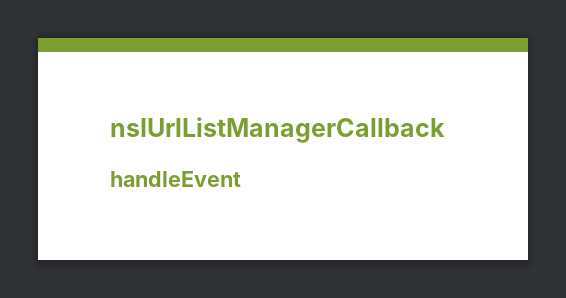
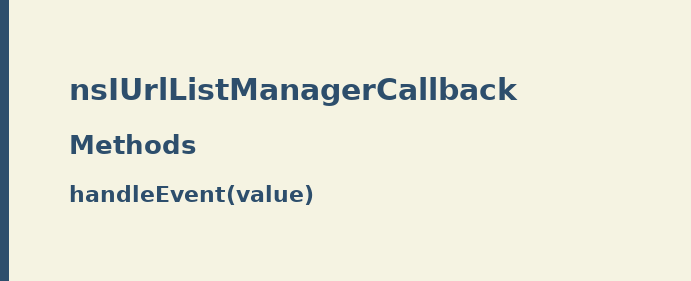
- handleEvent
+ Methods
+ handleEvent(value)

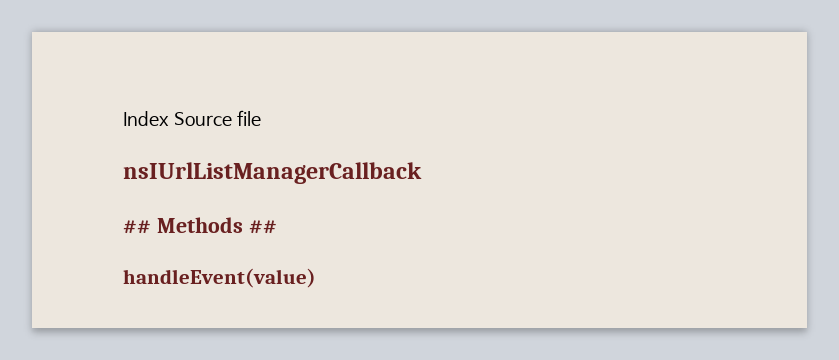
+ Index Source file
- Methods
+ ## Methods ##

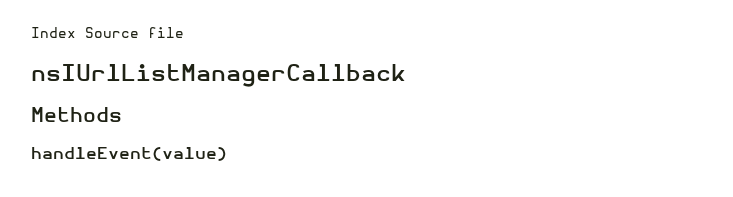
- ## Methods ##
+ Methods

